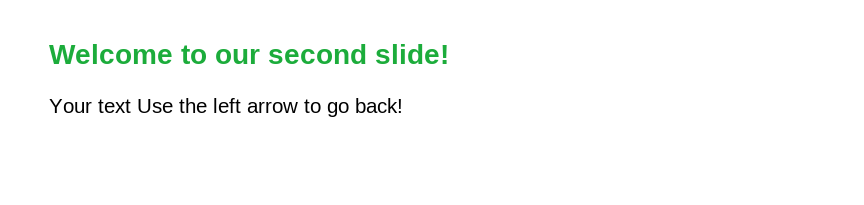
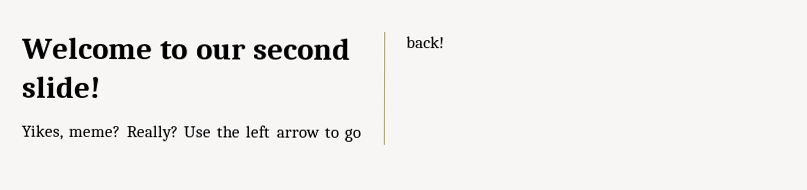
- Your text Use the left arrow to go back!
+ Yikes, meme? Really? Use the left arrow to go back!

